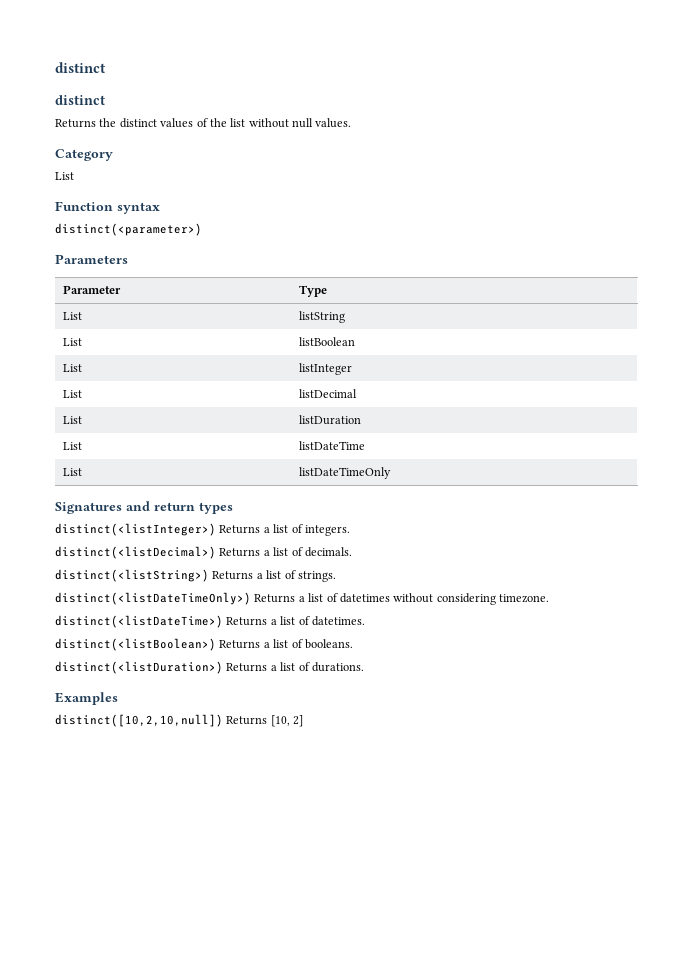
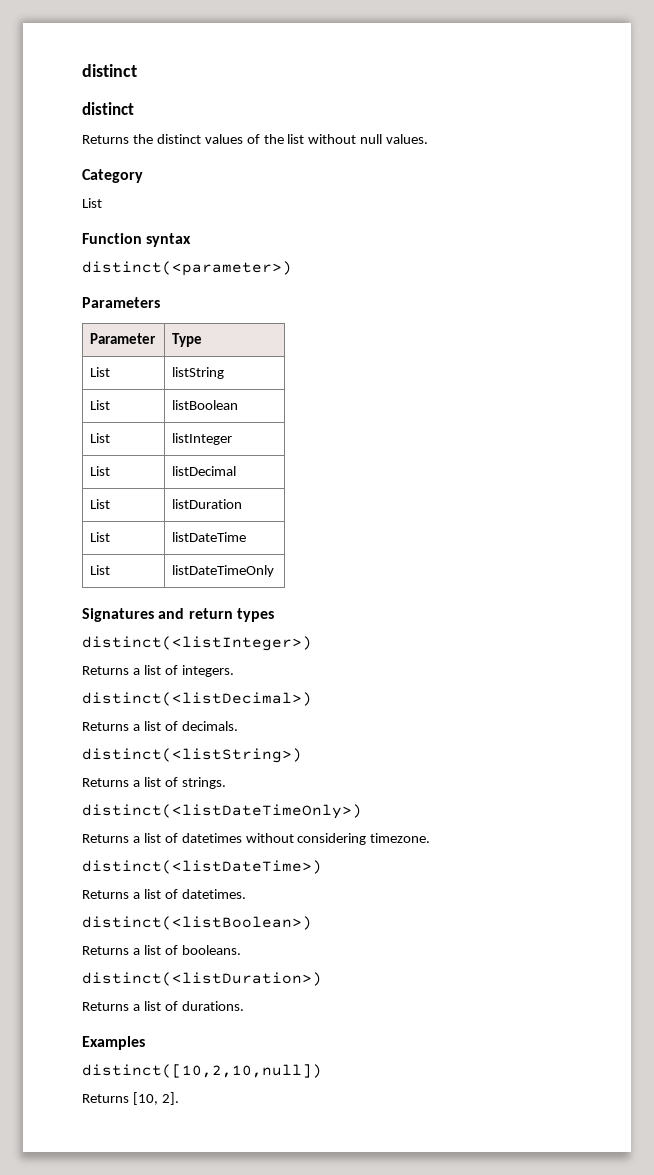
- distinct(<listInteger>) Returns a list of integers.
+ distinct(<listInteger>)
+ Returns a list of integers.
- distinct(<listDecimal>) Returns a list of decimals.
+ distinct(<listDecimal>)
+ Returns a list of decimals.
- distinct(<listString>) Returns a list of strings.
+ distinct(<listString>)
+ Returns a list of strings.
- distinct(<listDateTimeOnly>) Returns a list of datetimes without considering timezone.
+ distinct(<listDateTimeOnly>)
+ Returns a list of datetimes without considering timezone.
- distinct(<listDateTime>) Returns a list of datetimes.
+ distinct(<listDateTime>)
+ Returns a list of datetimes.
- distinct(<listBoolean>) Returns a list of booleans.
+ distinct(<listBoolean>)
+ Returns a list of booleans.
- distinct(<listDuration>) Returns a list of durations.
+ distinct(<listDuration>)
+ Returns a list of durations.
- distinct([10,2,10,null]) Returns [10, 2]
+ distinct([10,2,10,null])
+ Returns [10, 2].

